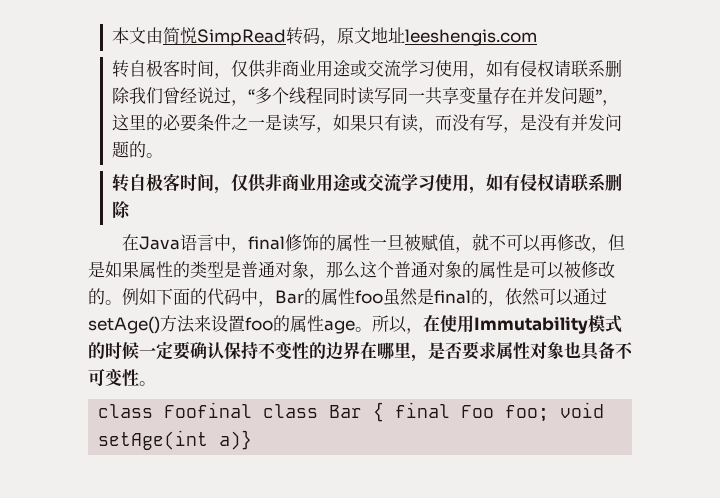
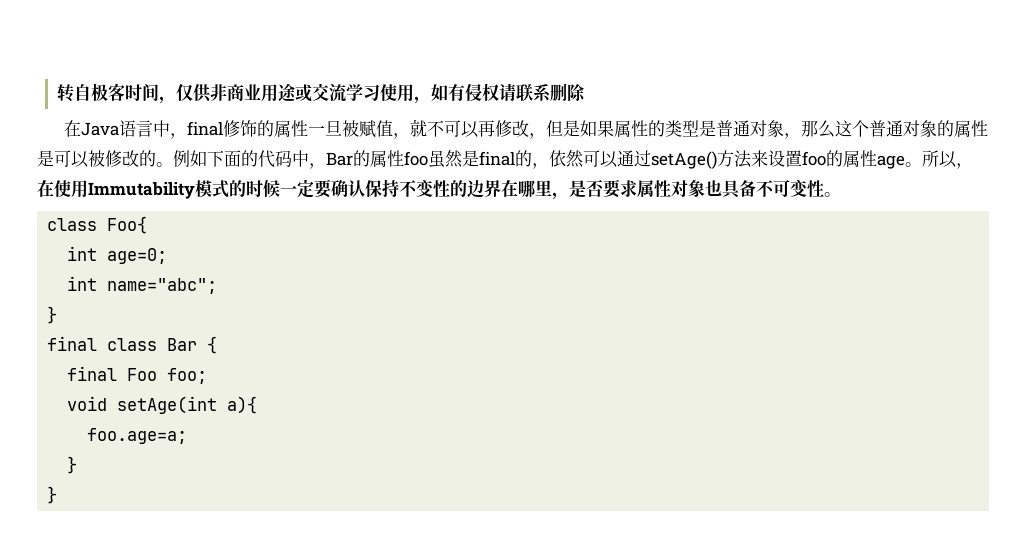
- 本文由简悦SimpRead转码，原文地址leeshengis.com
- 转自极客时间，仅供非商业用途或交流学习使用，如有侵权请联系删除我们曾经说过，“多个线程同时读写同一共享变量存在并发问题”，这里的必要条件之一是读写，如果只有读，而没有写，是没有并发问题的。
- class Foofinal class Bar { final Foo foo; void setAge(int a)}
+ class Foo{
+ int age=0;
+ int name="abc";
+ }
+ final class Bar {
+ final Foo foo;
+ void setAge(int a){
+ foo.age=a;
+ }
+ }

